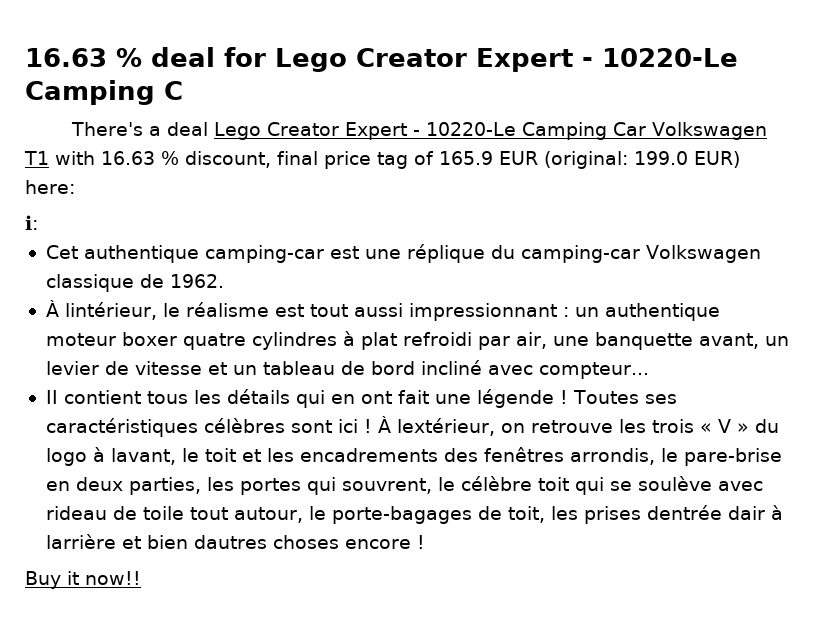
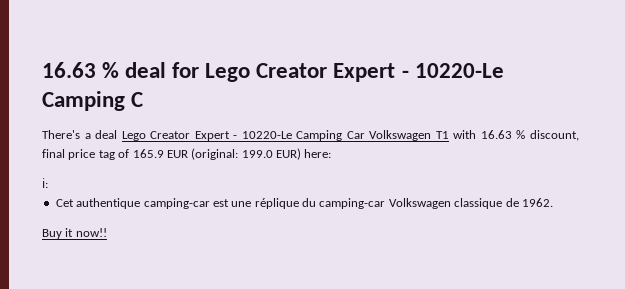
- À lintérieur, le réalisme est tout aussi impressionnant : un authentique moteur boxer quatre cylindres à plat refroidi par air, une banquette avant, un levier de vitesse et un tableau de bord incliné avec compteur...
- II contient tous les détails qui en ont fait une légende ! Toutes ses caractéristiques célèbres sont ici ! À lextérieur, on retrouve les trois « V » du logo à lavant, le toit et les encadrements des fenêtres arrondis, le pare-brise en deux parties, les portes qui souvrent, le célèbre toit qui se soulève avec rideau de toile tout autour, le porte-bagages de toit, les prises dentrée dair à larrière et bien dautres choses encore !

